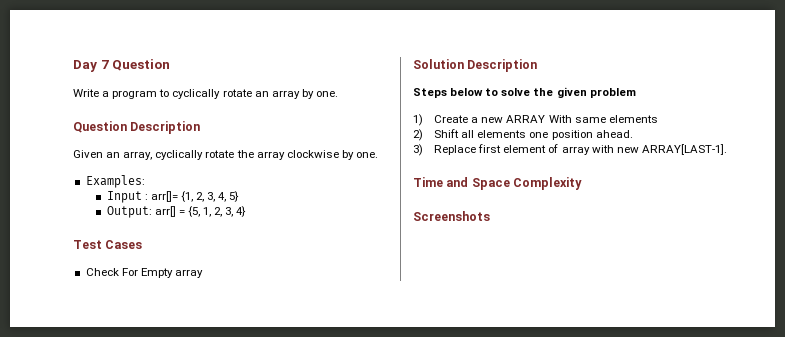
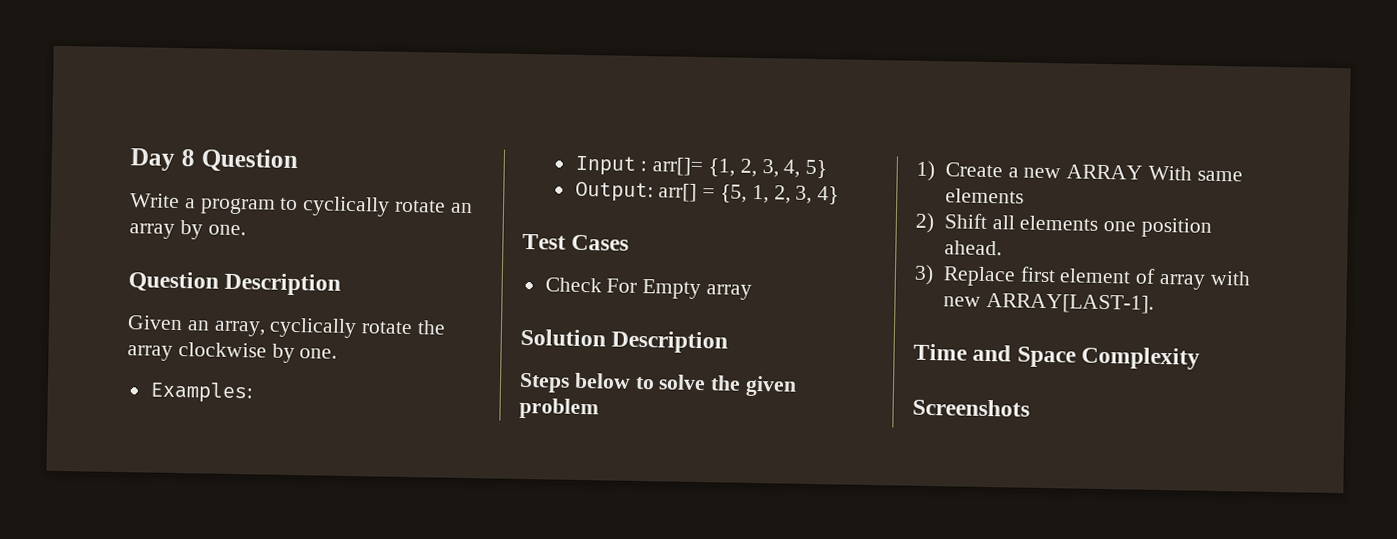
- Day 7 Question
+ Day 8 Question

